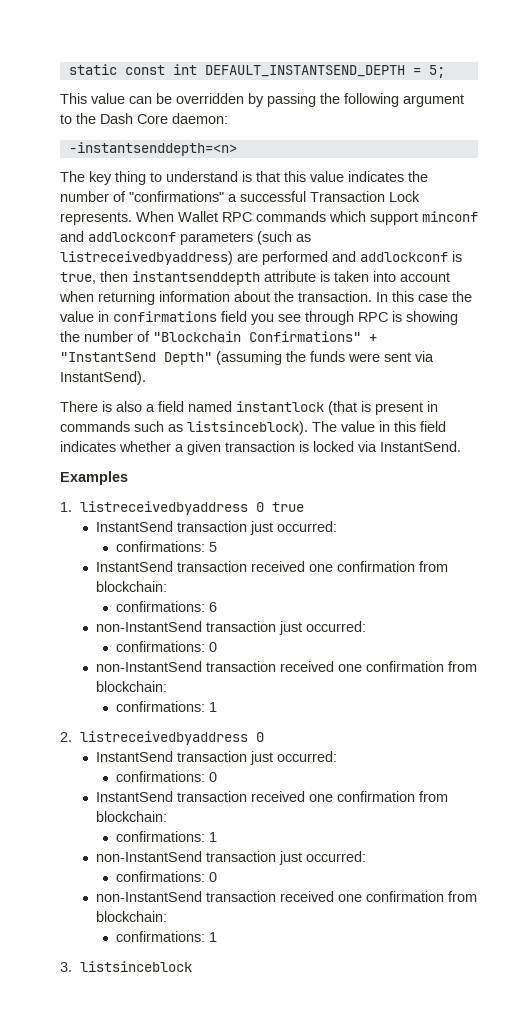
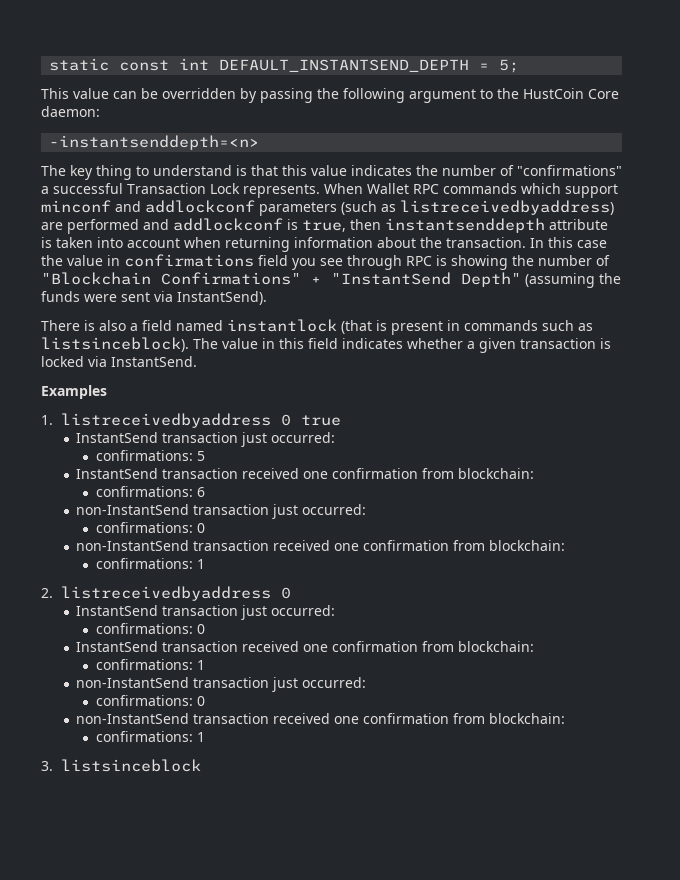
- This value can be overridden by passing the following argument to the Dash Core daemon:
+ This value can be overridden by passing the following argument to the HustCoin Core daemon:

